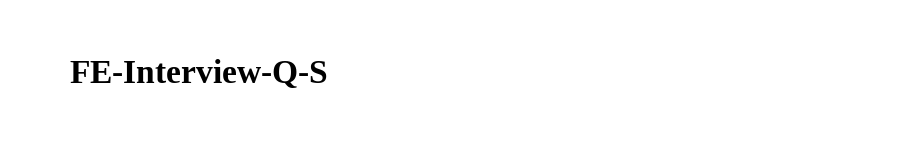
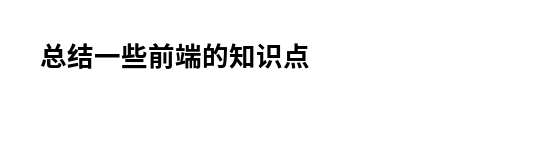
- FE-Interview-Q-S
+ 总结一些前端的知识点

